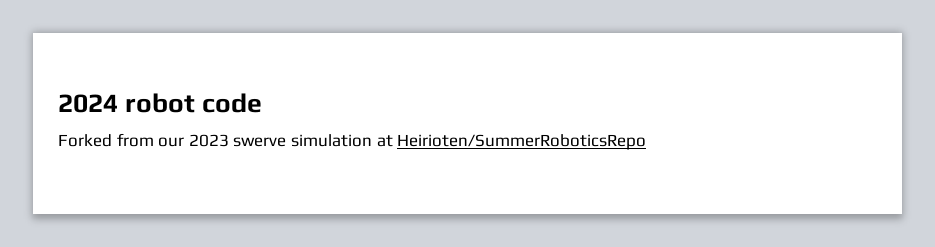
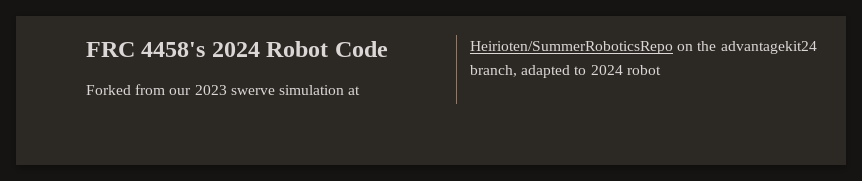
- 2024 robot code
+ FRC 4458's 2024 Robot Code
- Forked from our 2023 swerve simulation at Heirioten/SummerRoboticsRepo
+ Forked from our 2023 swerve simulation at Heirioten/SummerRoboticsRepo on the advantagekit24 branch, adapted to 2024 robot

